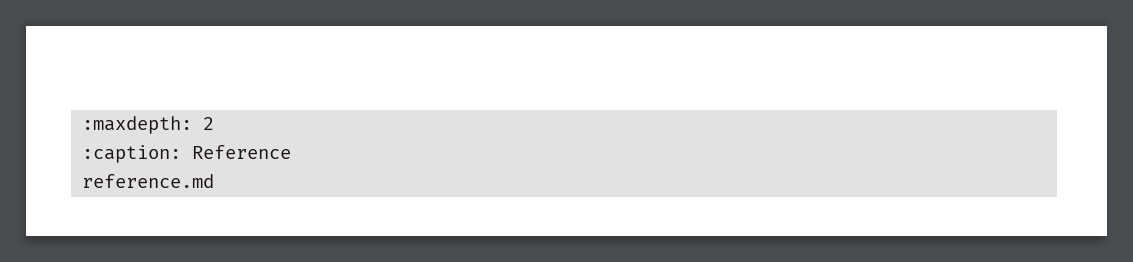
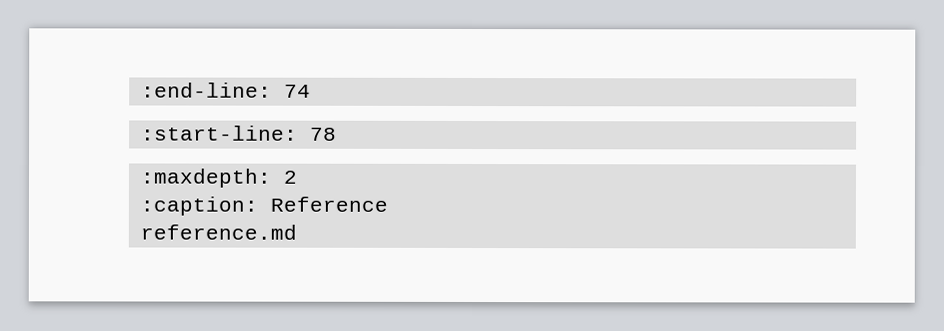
+ :end-line: 74
+ :start-line: 78

